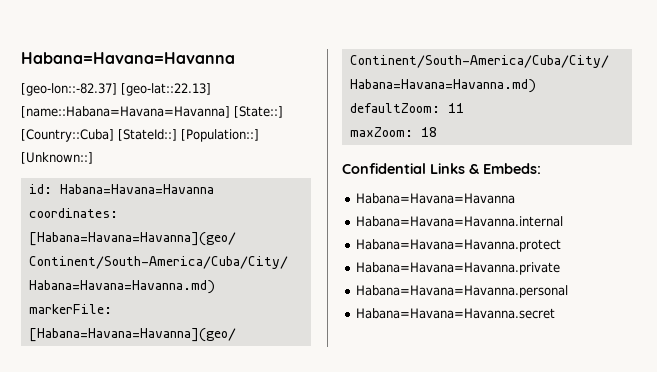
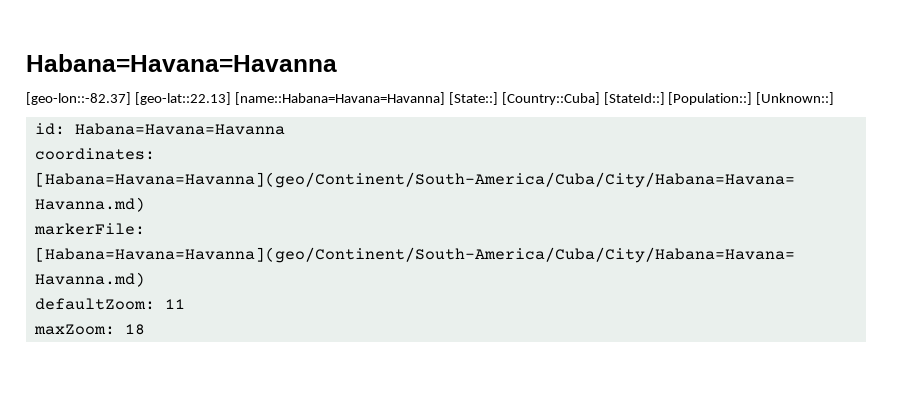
- Confidential Links & Embeds:
- Habana=Havana=Havanna
- Habana=Havana=Havanna.internal
- Habana=Havana=Havanna.protect
- Habana=Havana=Havanna.private
- Habana=Havana=Havanna.personal
- Habana=Havana=Havanna.secret

